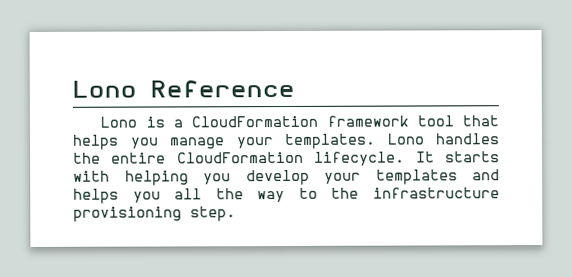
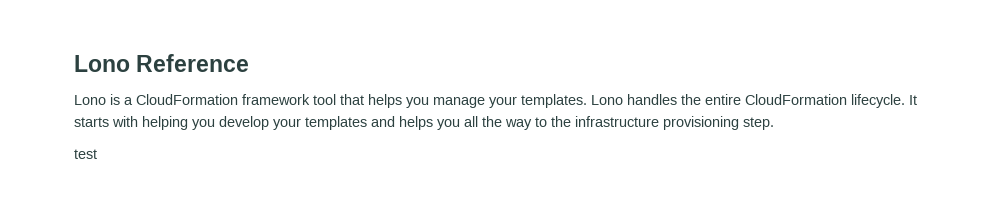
+ test

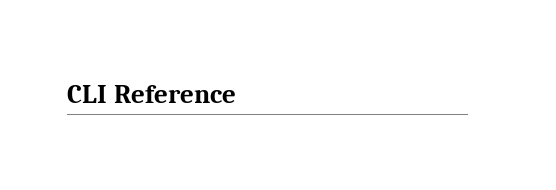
- Lono Reference
+ CLI Reference
- Lono is a CloudFormation framework tool that helps you manage your templates. Lono handles the entire CloudFormation lifecycle. It starts with helping you develop your templates and helps you all the way to the infrastructure provisioning step.
- test

